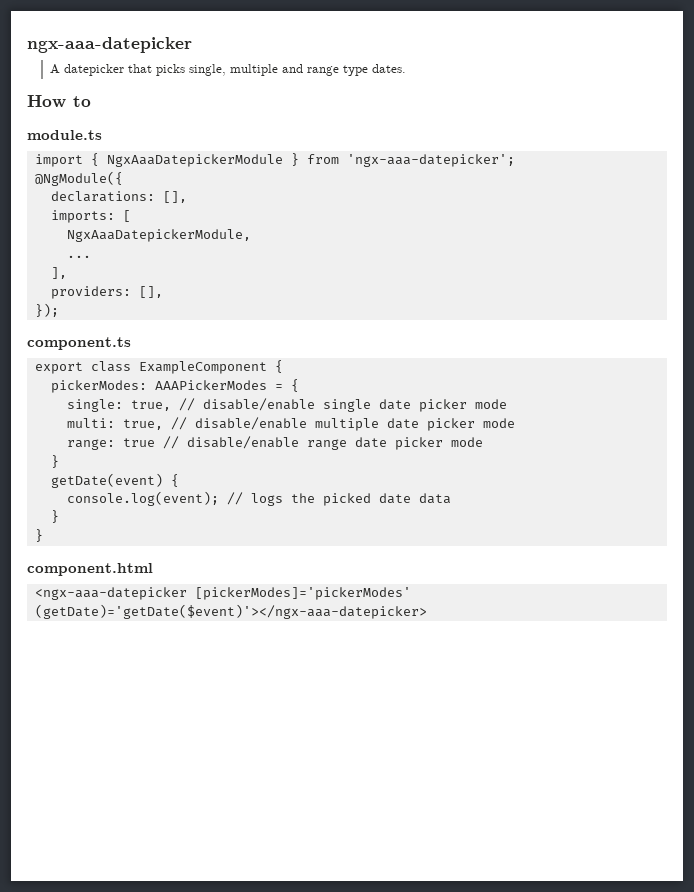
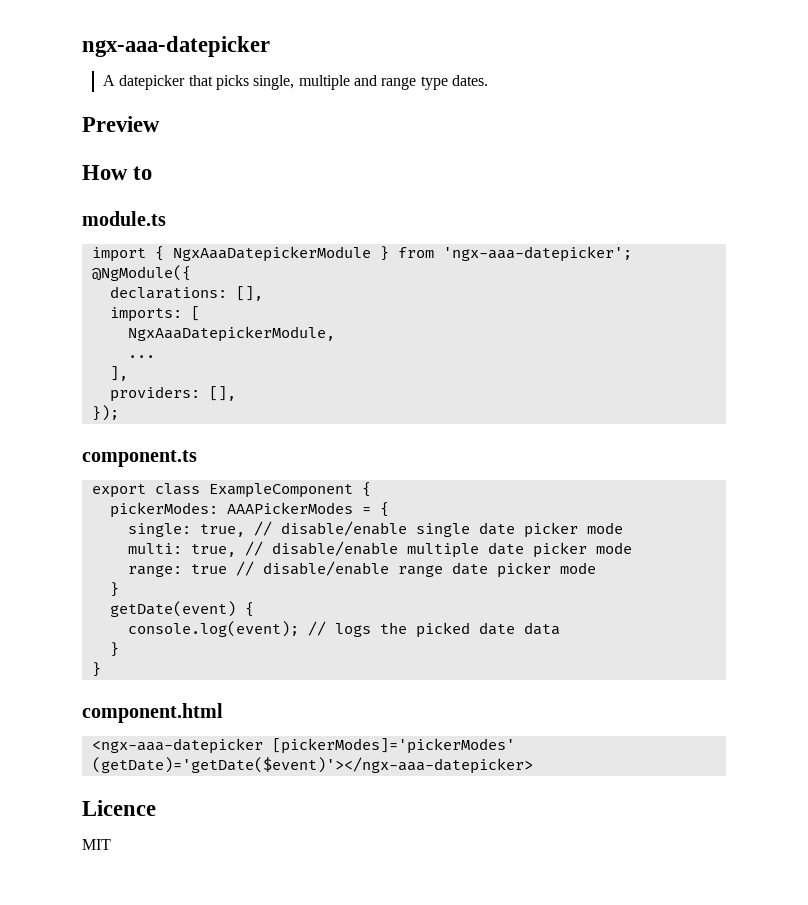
+ Preview
+ Licence
+ MIT

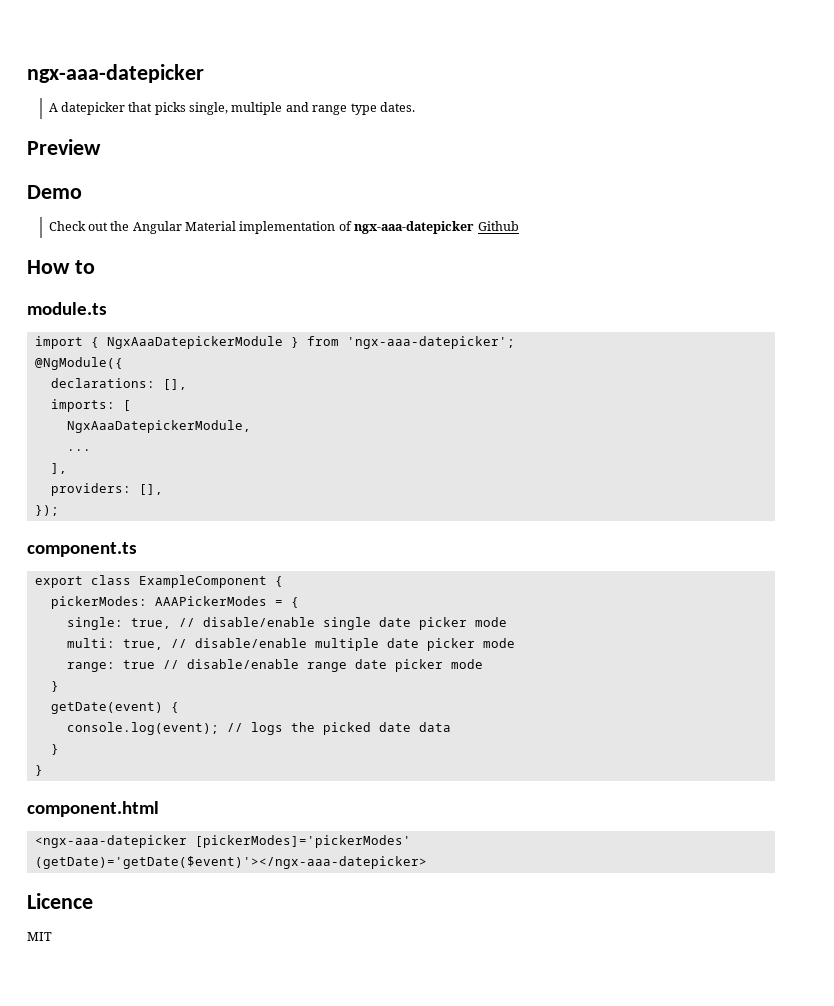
+ Demo
+ Check out the Angular Material implementation of ngx-aaa-datepicker Github

